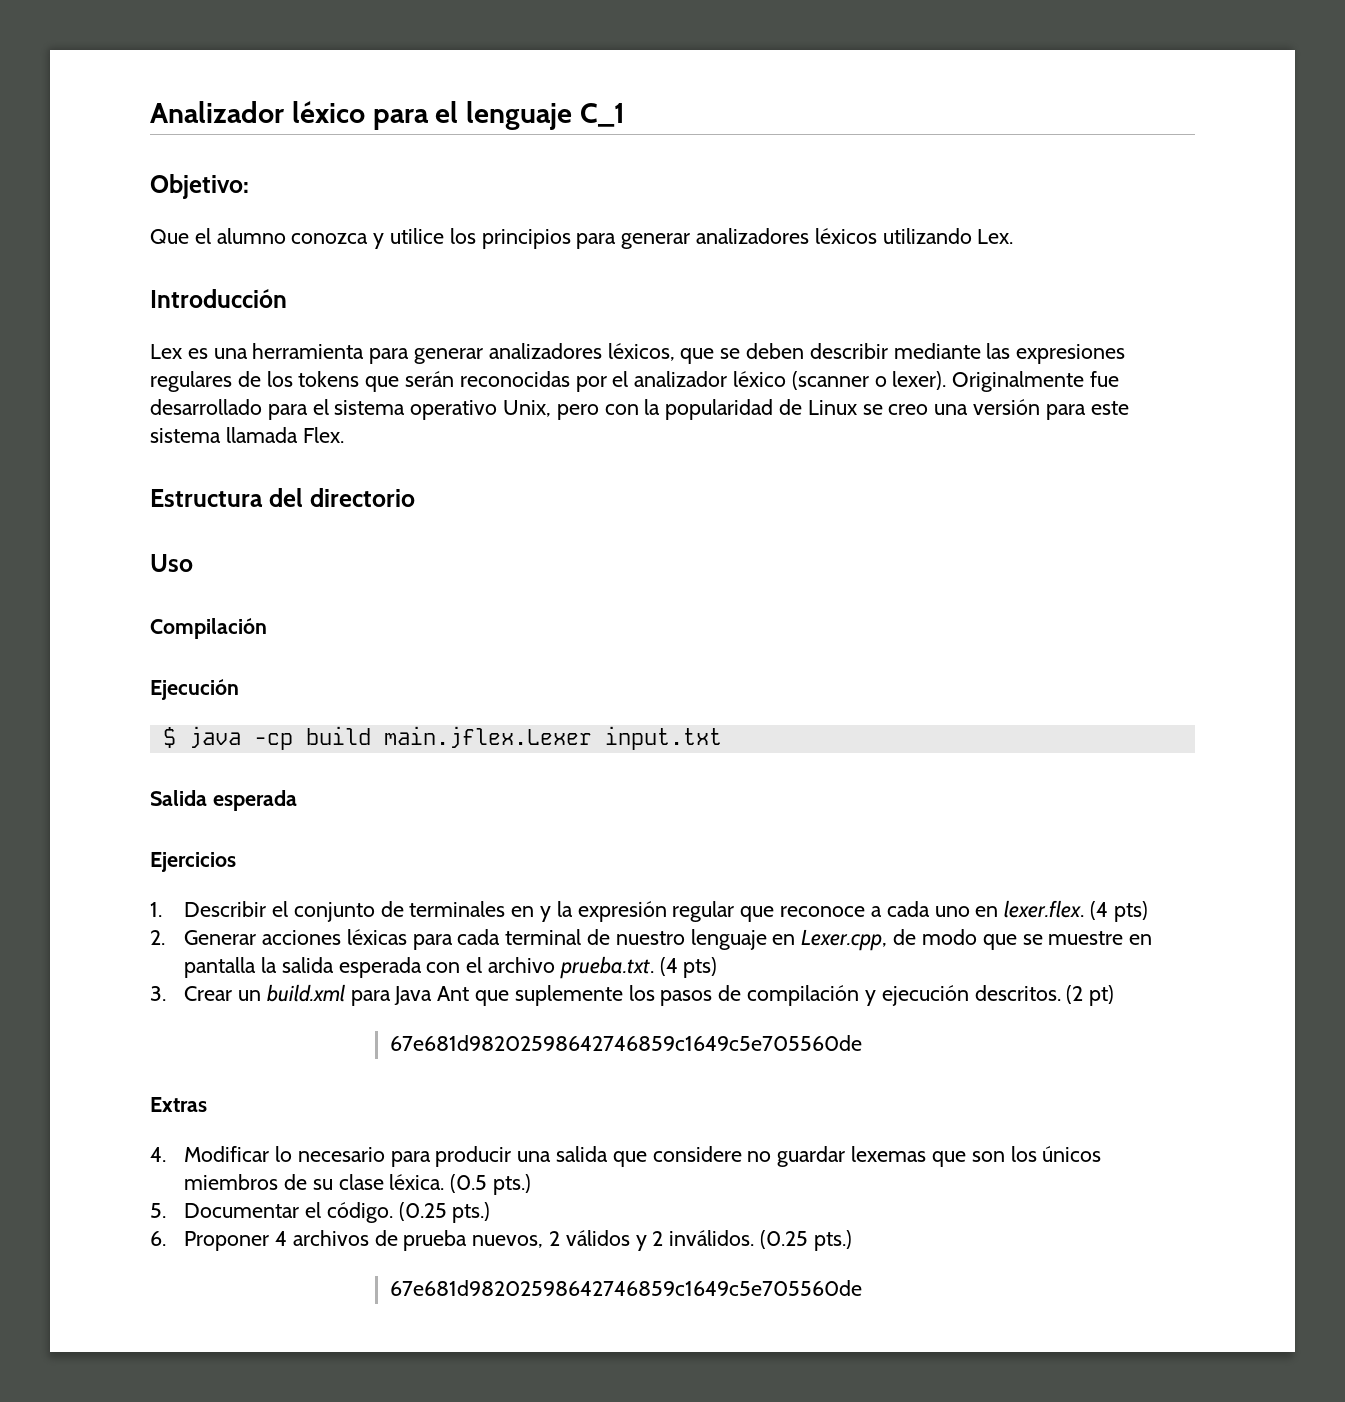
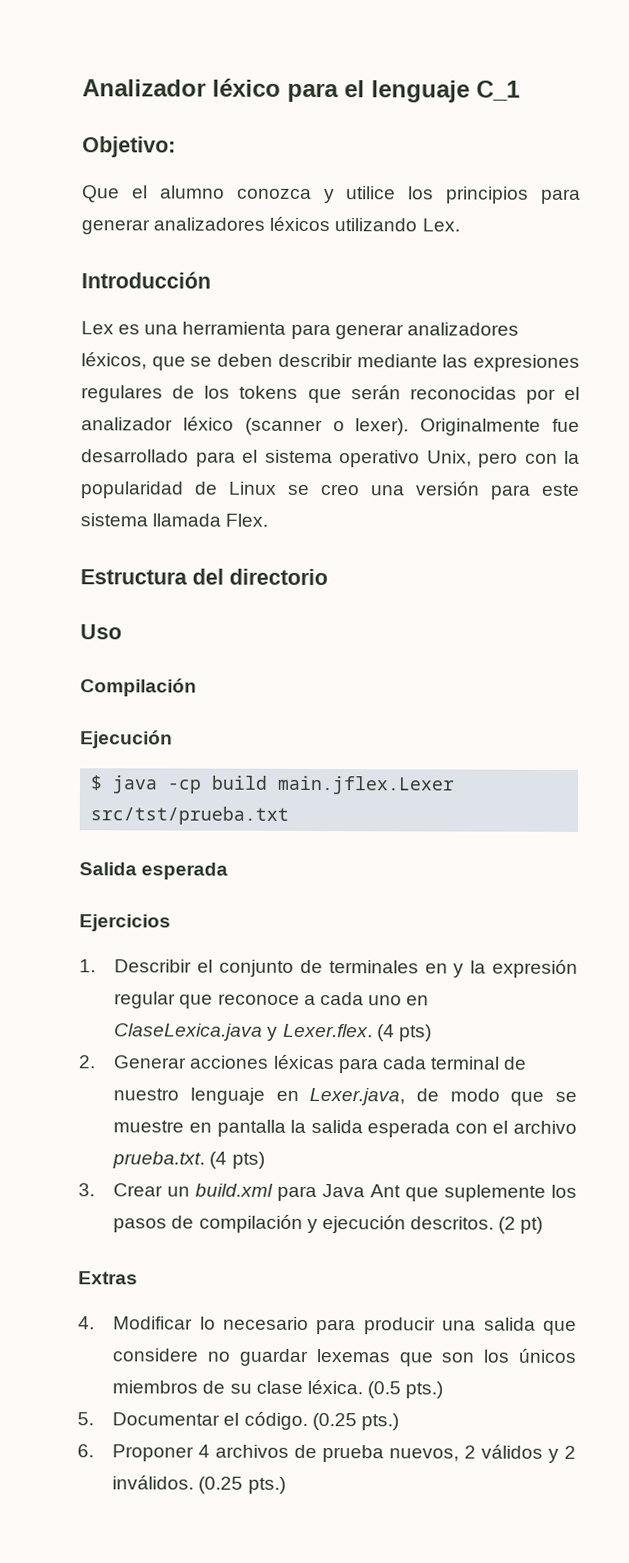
- $ java -cp build main.jflex.Lexer input.txt
+ $ java -cp build main.jflex.Lexer src/tst/prueba.txt
- 1. Describir el conjunto de terminales en y la expresión regular que reconoce a cada uno en lexer.flex. (4 pts)
+ 1. Describir el conjunto de terminales en y la expresión regular que reconoce a cada uno en ClaseLexica.java y Lexer.flex. (4 pts)
- 2. Generar acciones léxicas para cada terminal de nuestro lenguaje en Lexer.cpp, de modo que se muestre en pantalla la salida esperada con el archivo prueba.txt. (4 pts)
+ 2. Generar acciones léxicas para cada terminal de nuestro lenguaje en Lexer.java, de modo que se muestre en pantalla la salida esperada con el archivo prueba.txt. (4 pts)
  (2 pt)
- 67e681d98202598642746859c1649c5e705560de
  6. Proponer 4 archivos de prueba nuevos, 2 válidos y 2 inválidos. (0.25 pts.)
- 67e681d98202598642746859c1649c5e705560de

